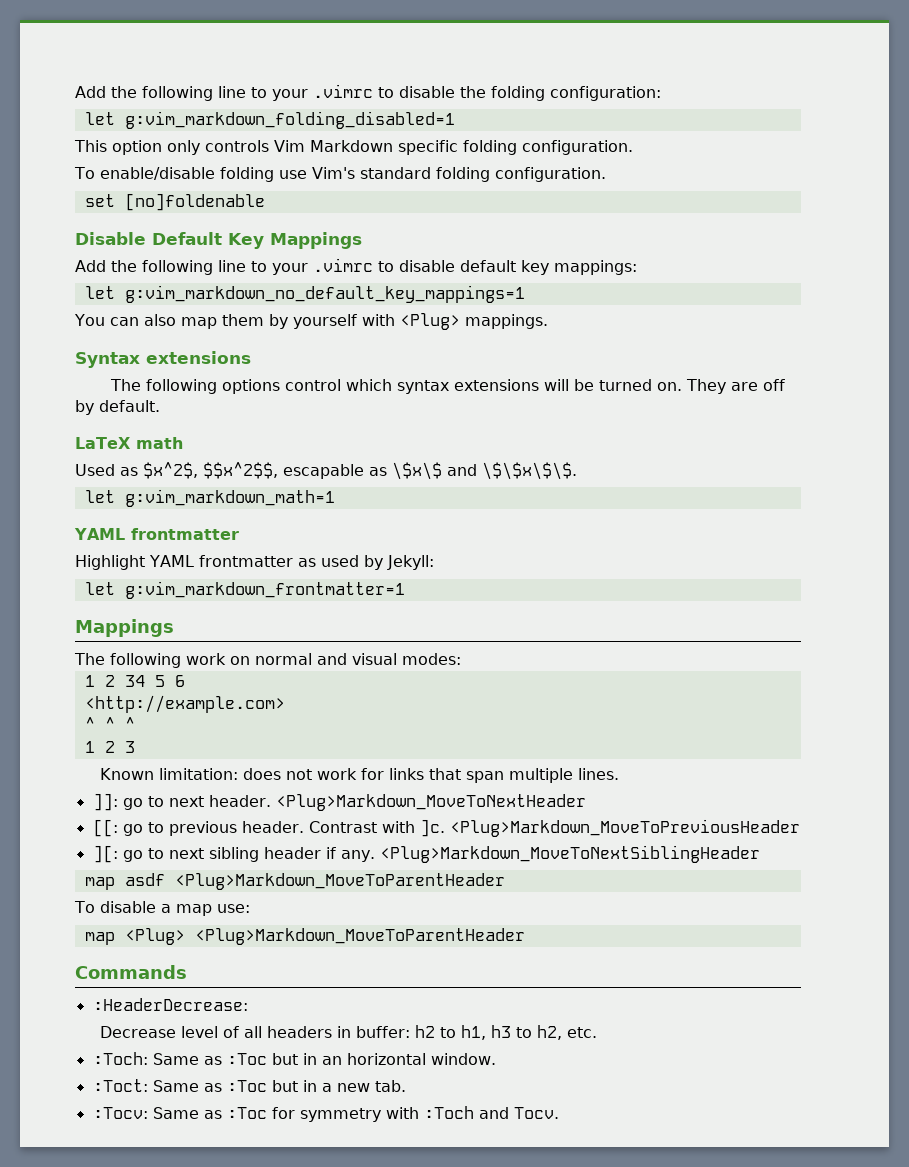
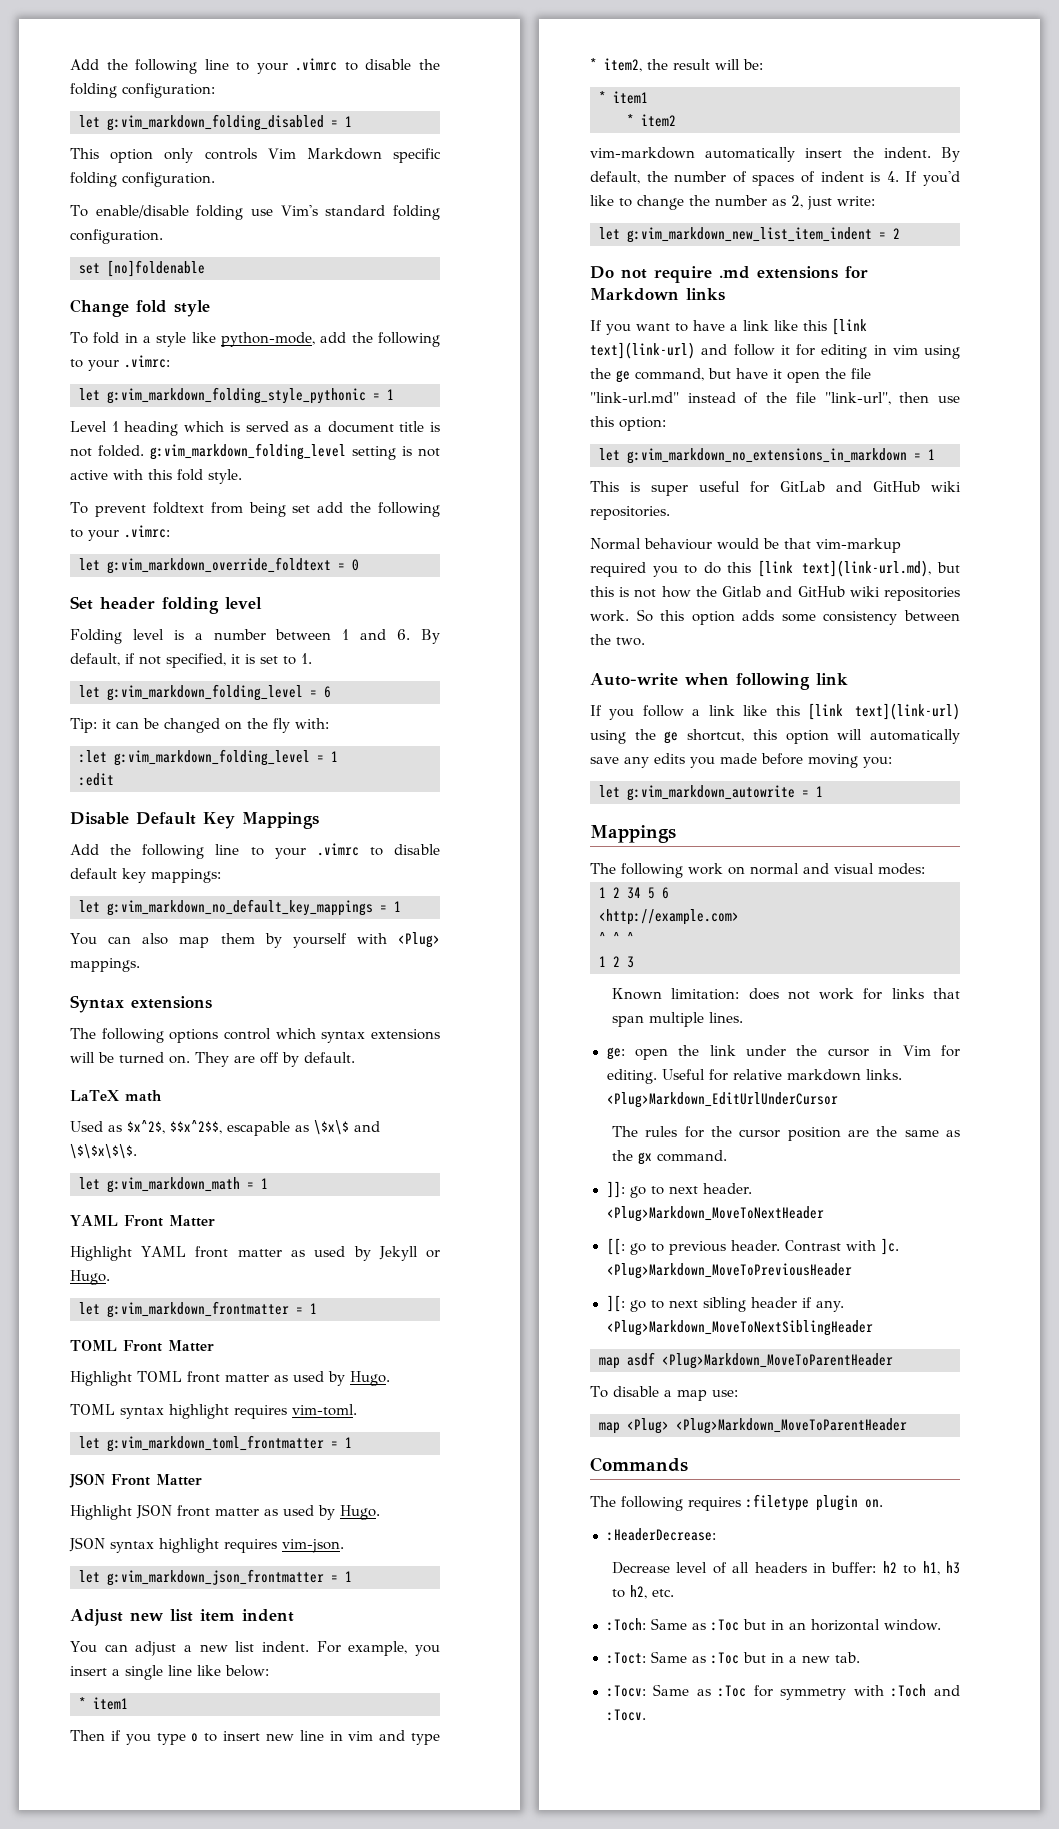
- let g:vim_markdown_folding_disabled=1
+ let g:vim_markdown_folding_disabled = 1
+ Change fold style
+ To fold in a style like python-mode, add the following to your .vimrc:
+ let g:vim_markdown_folding_style_pythonic = 1
+ Level 1 heading which is served as a document title is not folded. g:vim_markdown_folding_level setting is not active with this fold style.
+ To prevent foldtext from being set add the following to your .vimrc:
+ let g:vim_markdown_override_foldtext = 0
+ Set header folding level
+ Folding level is a number between 1 and 6. By default, if not specified, it is set to 1.
+ let g:vim_markdown_folding_level = 6
+ Tip: it can be changed on the fly with:
+ :let g:vim_markdown_folding_level = 1
+ :edit
- let g:vim_markdown_no_default_key_mappings=1
+ let g:vim_markdown_no_default_key_mappings = 1
- let g:vim_markdown_math=1
- YAML frontmatter
+ let g:vim_markdown_math = 1
+ YAML Front Matter
- Highlight YAML frontmatter as used by Jekyll:
- let g:vim_markdown_frontmatter=1
+ Highlight YAML front matter as used by Jekyll or Hugo.
+ let g:vim_markdown_frontmatter = 1
+ TOML Front Matter
+ Highlight TOML front matter as used by Hugo.
+ TOML syntax highlight requires vim-toml.
+ let g:vim_markdown_toml_frontmatter = 1
+ JSON Front Matter
+ Highlight JSON front matter as used by Hugo.
+ JSON syntax highlight requires vim-json.
+ let g:vim_markdown_json_frontmatter = 1
+ Adjust new list item indent
+ You can adjust a new list indent. For example, you insert a single line like below:
+ * item1
+ Then if you type o to insert new line in vim and type * item2, the result will be:
+ * item1
+ * item2
+ vim-markdown automatically insert the indent. By default, the number of spaces of indent is 4. If you'd like to change the number as 2, just write:
+ let g:vim_markdown_new_list_item_indent = 2
+ Do not require .md extensions for Markdown links
+ If you want to have a link like this [link text](link-url) and follow it for editing in vim using the ge command, but have it open the file "link-url.md" instead of the file "link-url", then use this option:
+ let g:vim_markdown_no_extensions_in_markdown = 1
+ This is super useful for GitLab and GitHub wiki repositories.
+ Normal behaviour would be that vim-markup required you to do this [link text](link-url.md), but this is not how the Gitlab and GitHub wiki repositories work. So this option adds some consistency between the two.
+ Auto-write when following link
+ If you follow a link like this [link text](link-url) using the ge shortcut, this option will automatically save any edits you made before moving you:
+ let g:vim_markdown_autowrite = 1
+ ge: open the link under the cursor in Vim for editing. Useful for relative markdown links. <Plug>Markdown_EditUrlUnderCursor
+ The rules for the cursor position are the same as the gx command.
+ The following requires :filetype plugin on.
- :Tocv: Same as :Toc for symmetry with :Toch and Tocv.
+ :Tocv: Same as :Toc for symmetry with :Toch and :Tocv.

